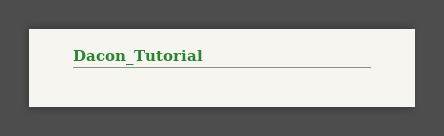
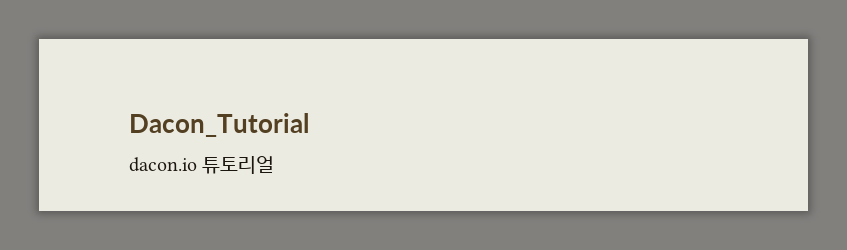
+ dacon.io 튜토리얼

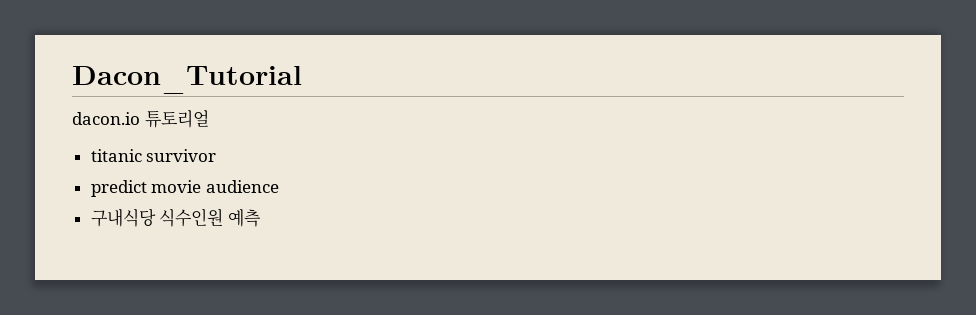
+ titanic survivor
+ predict movie audience
+ 구내식당 식수인원 예측

